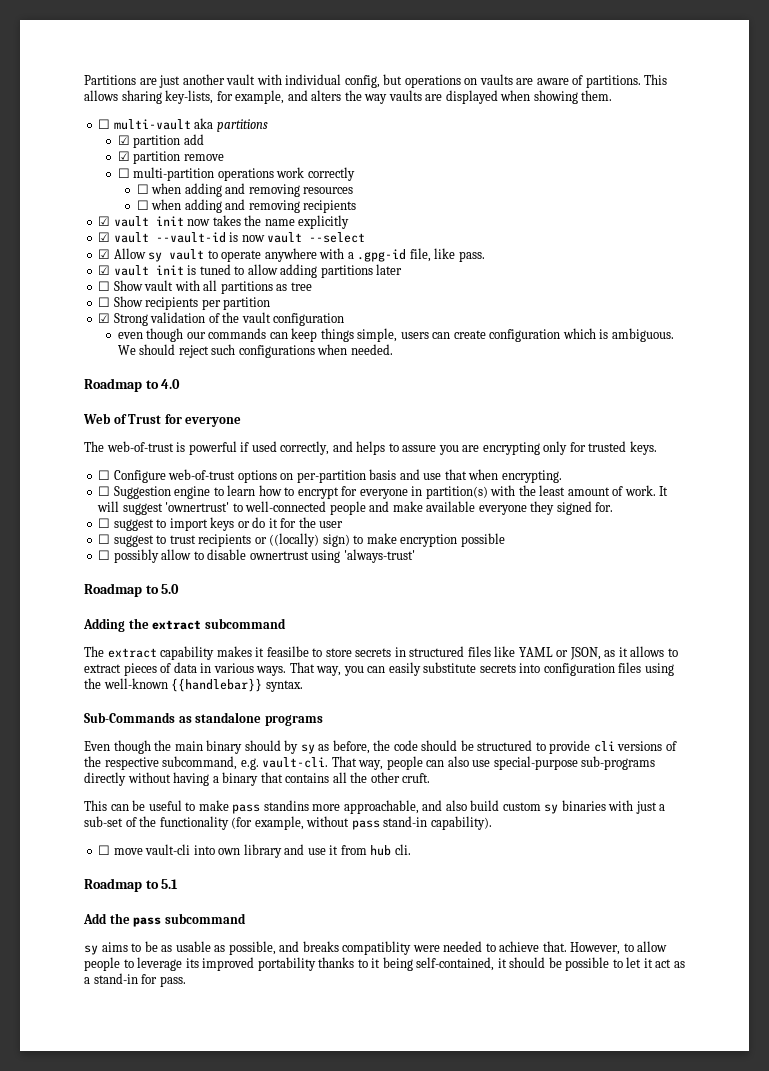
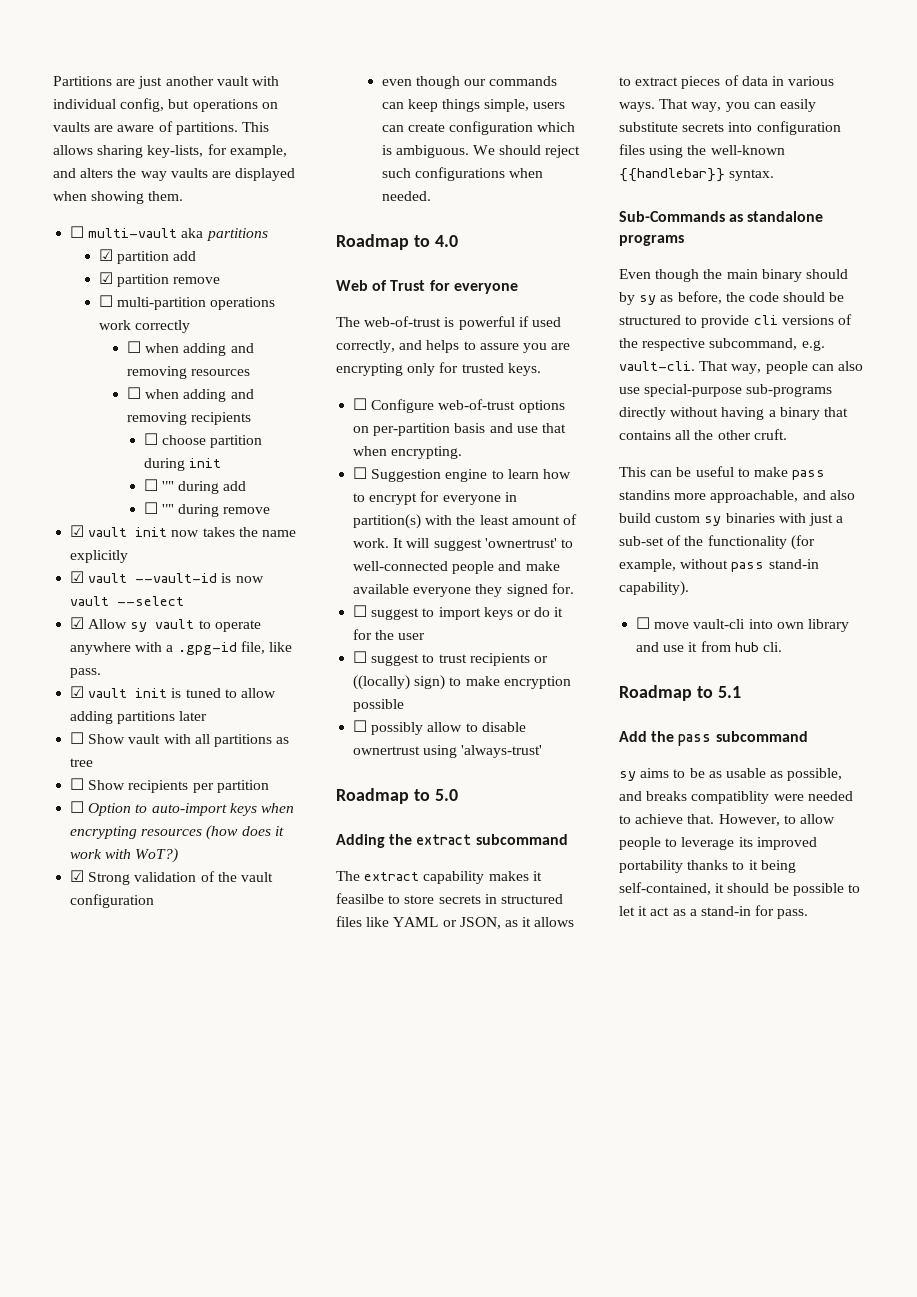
+ ☐ choose partition during init
+ ☐ '"' during add
+ ☐ '"' during remove
+ ☐ Option to auto-import keys when encrypting resources (how does it work with WoT?)

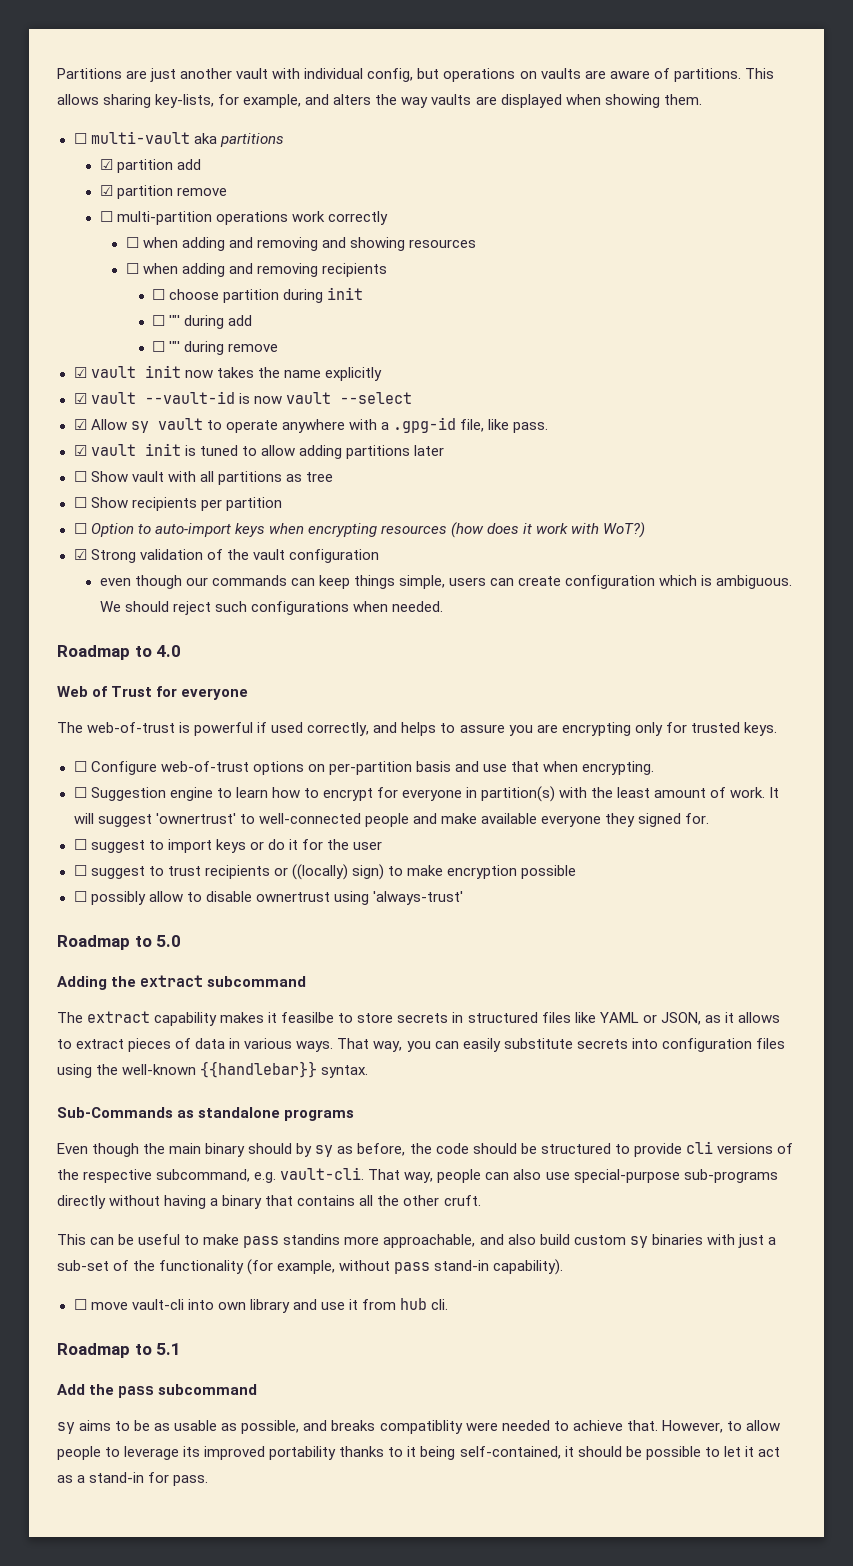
- ☐ when adding and removing resources
+ ☐ when adding and removing and showing resources

